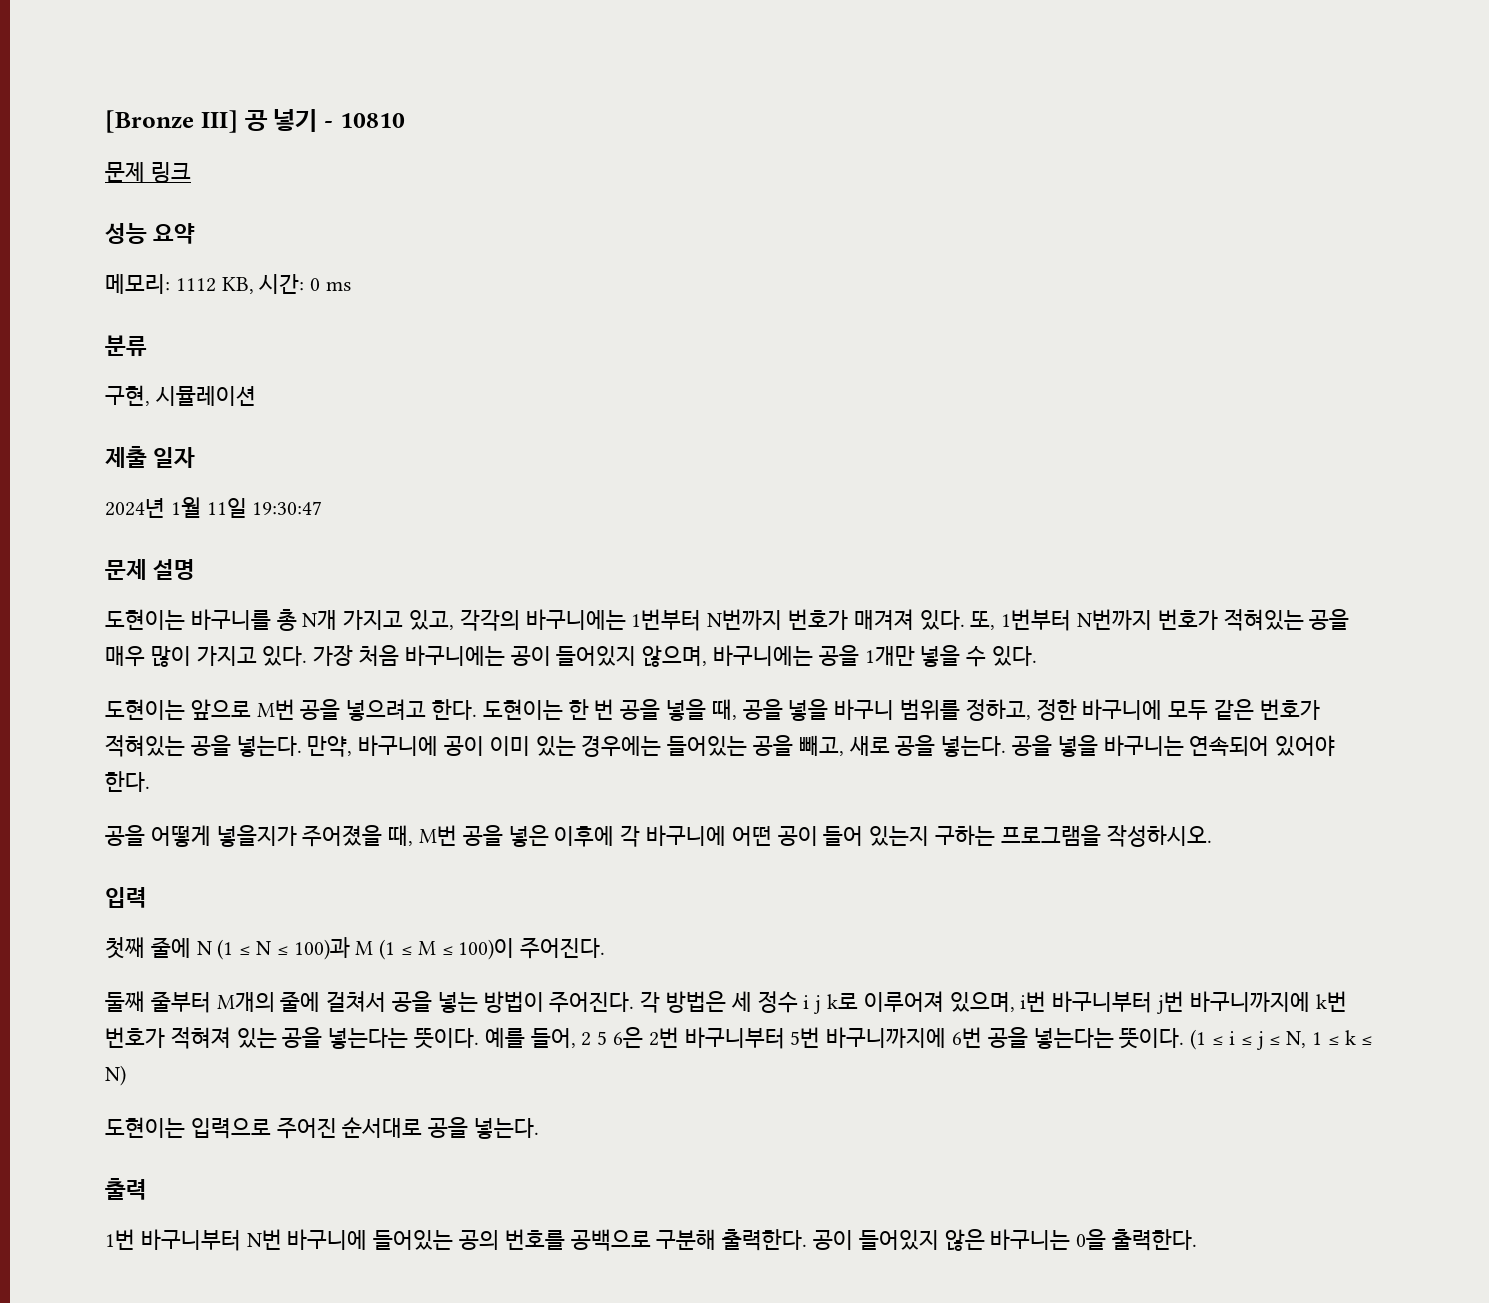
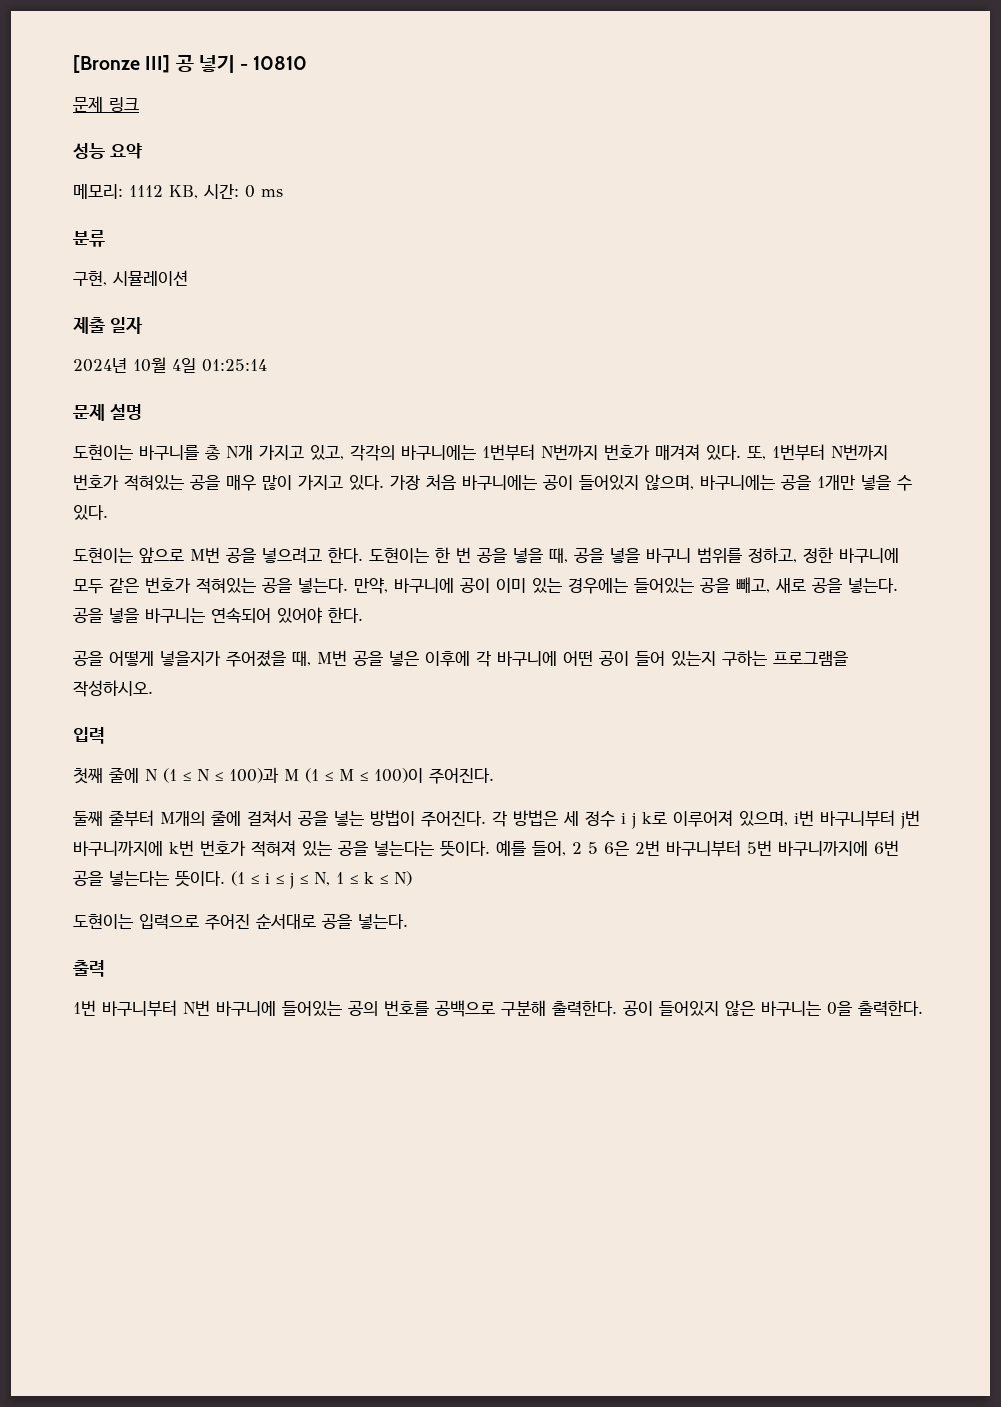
- 2024년 1월 11일 19:30:47
+ 2024년 10월 4일 01:25:14

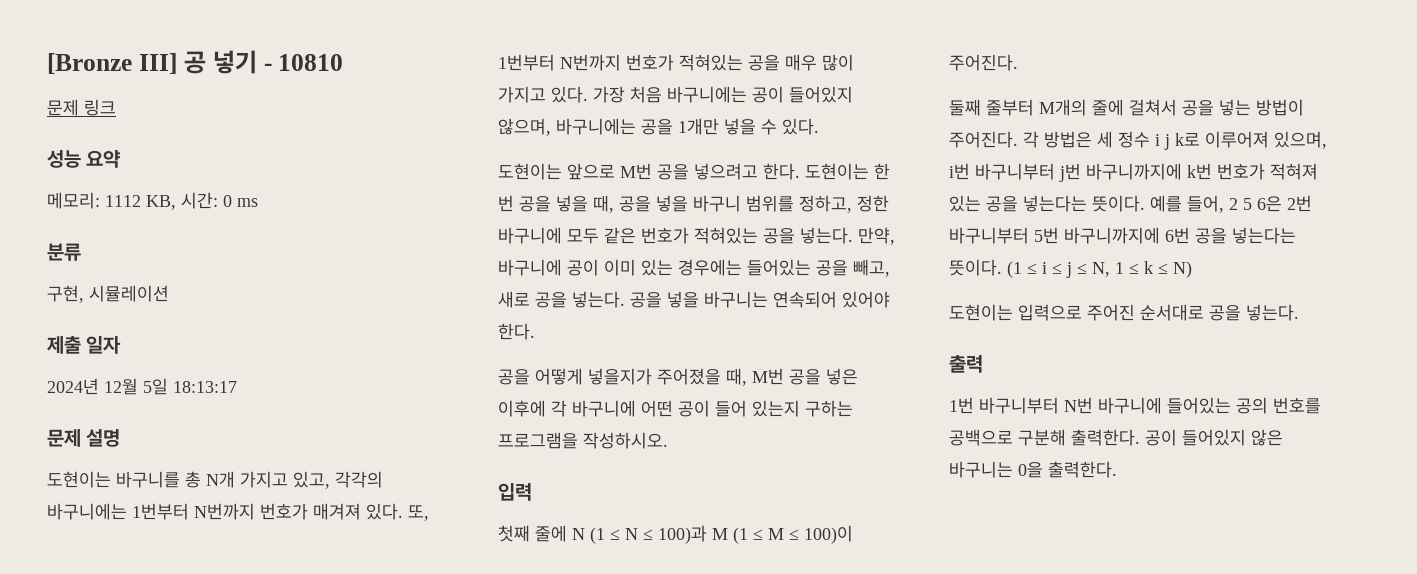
- 2024년 10월 4일 01:25:14
+ 2024년 12월 5일 18:13:17

